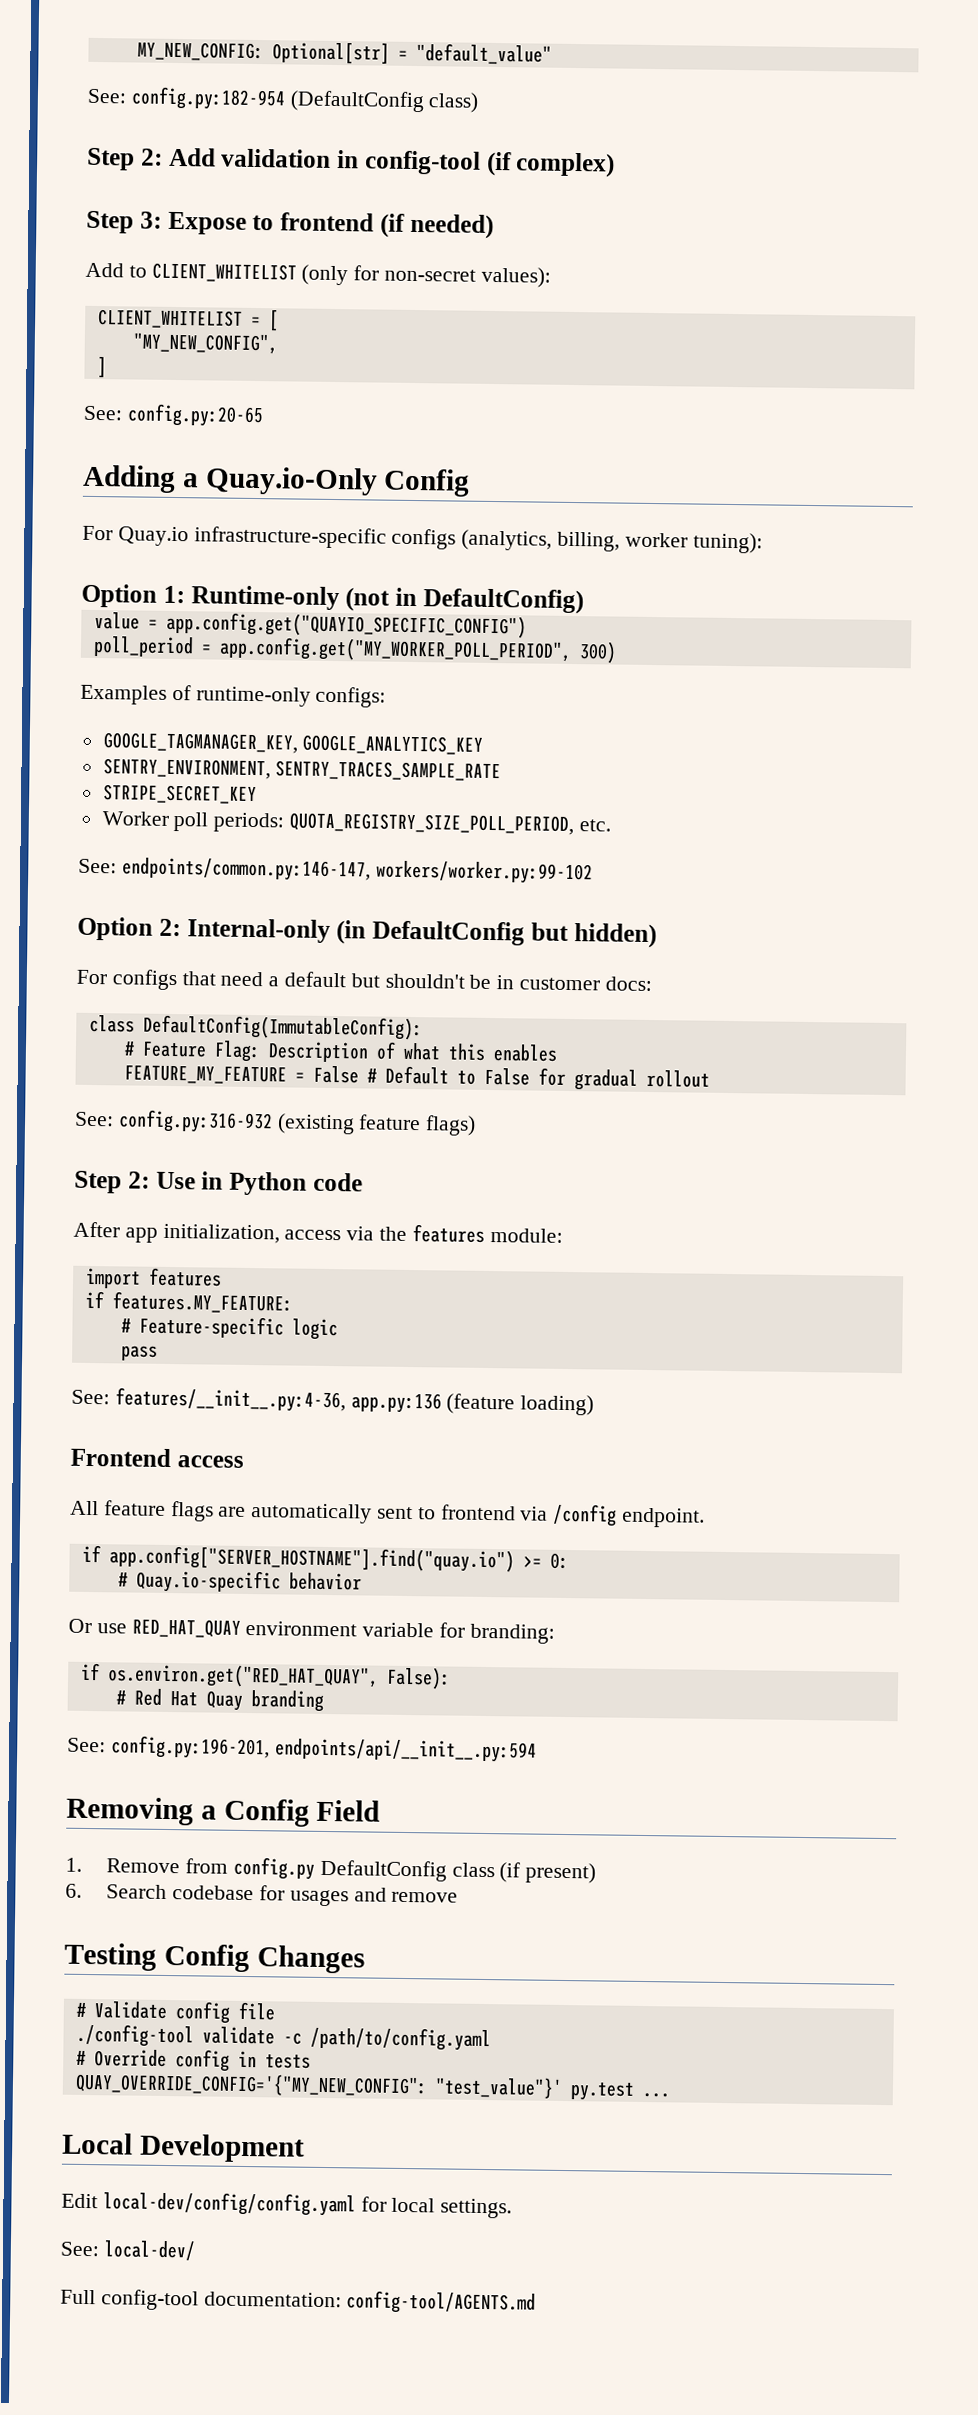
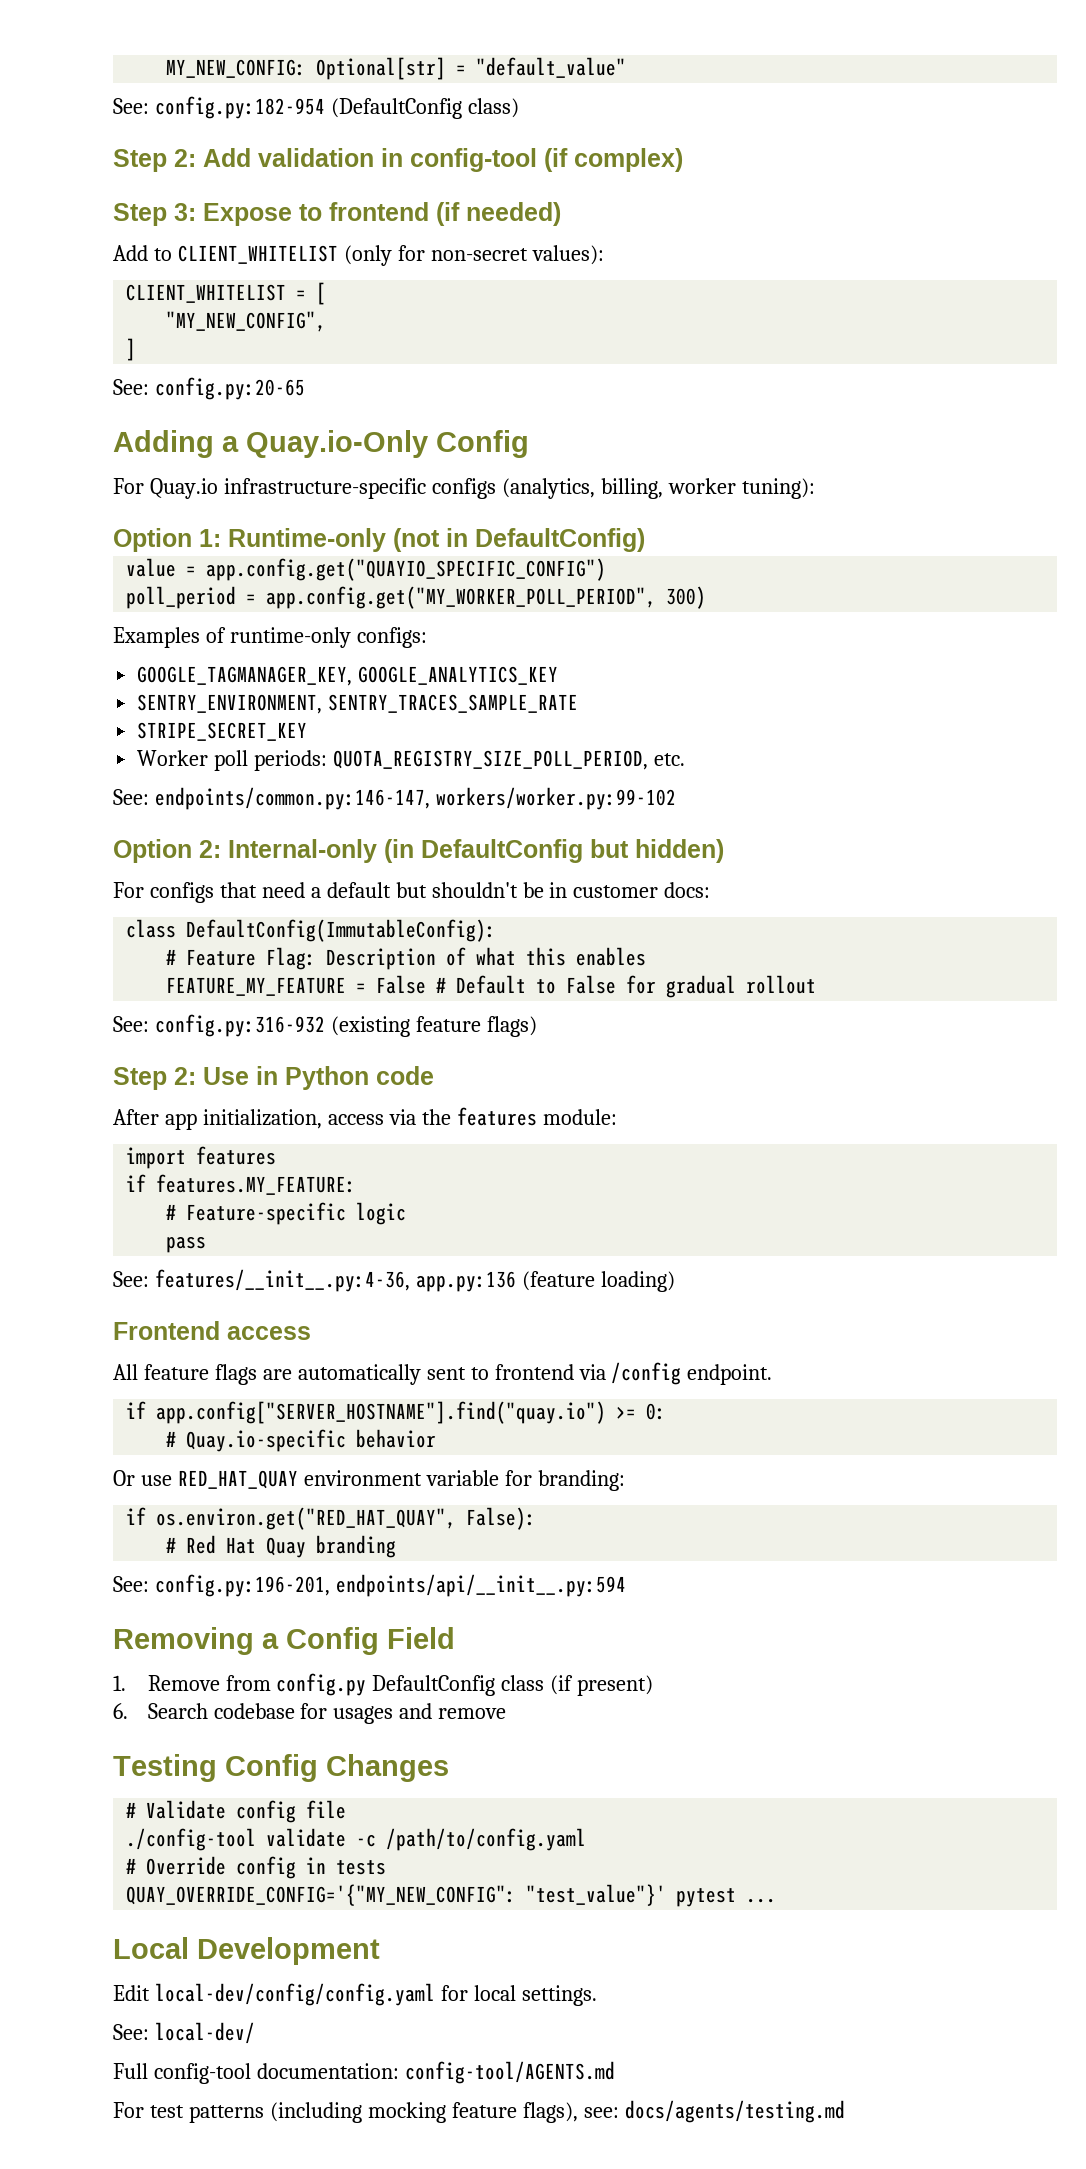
- QUAY_OVERRIDE_CONFIG='{"MY_NEW_CONFIG": "test_value"}' py.test ...
+ QUAY_OVERRIDE_CONFIG='{"MY_NEW_CONFIG": "test_value"}' pytest ...
+ For test patterns (including mocking feature flags), see: docs/agents/testing.md

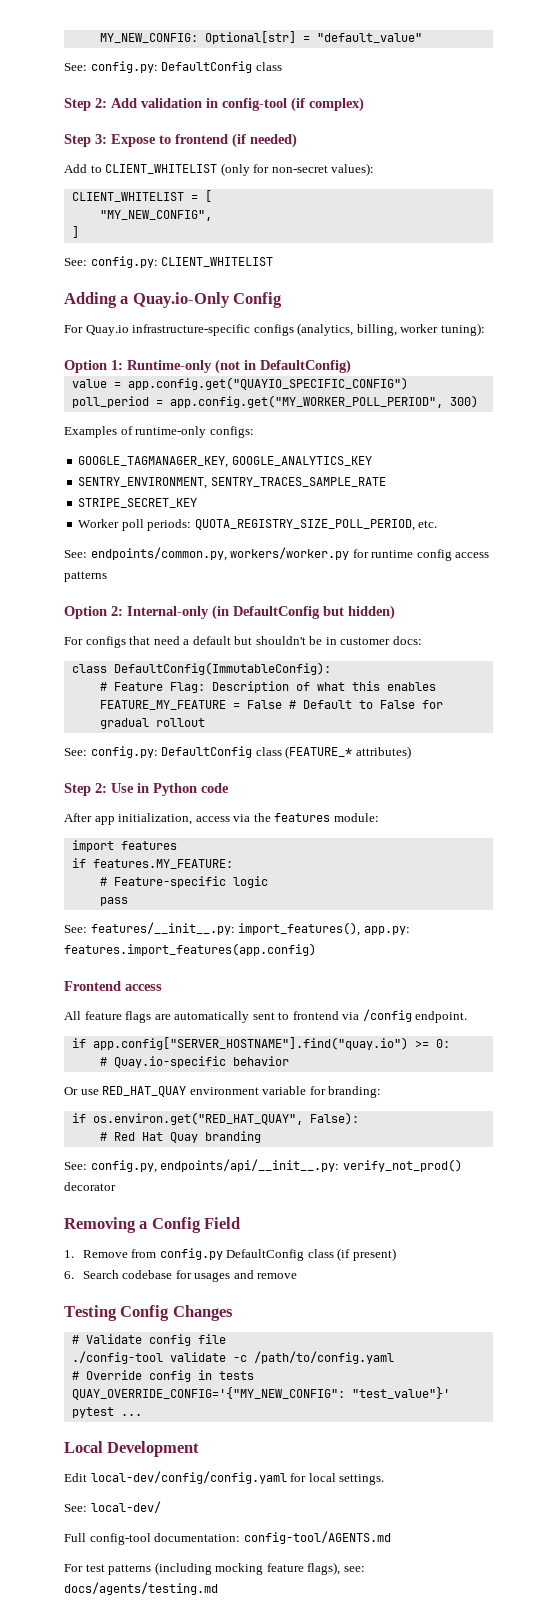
  MY_NEW_CONFIG: Optional[str] = "default_value"
- See: config.py:182-954 (DefaultConfig class)
+ See: config.py: DefaultConfig class
- See: config.py:20-65
+ See: config.py: CLIENT_WHITELIST
- See: endpoints/common.py:146-147, workers/worker.py:99-102
+ See: endpoints/common.py, workers/worker.py for runtime config access patterns
- See: config.py:316-932 (existing feature flags)
+ See: config.py: DefaultConfig class (FEATURE_* attributes)
- See: features/__init__.py:4-36, app.py:136 (feature loading)
+ See: features/__init__.py: import_features(), app.py: features.import_features(app.config)
- See: config.py:196-201, endpoints/api/__init__.py:594
+ See: config.py, endpoints/api/__init__.py: verify_not_prod() decorator

